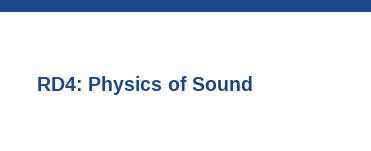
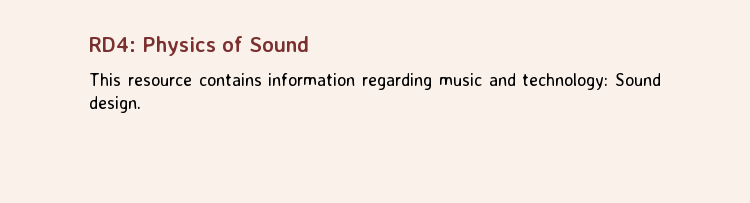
+ This resource contains information regarding music and technology: Sound design.

